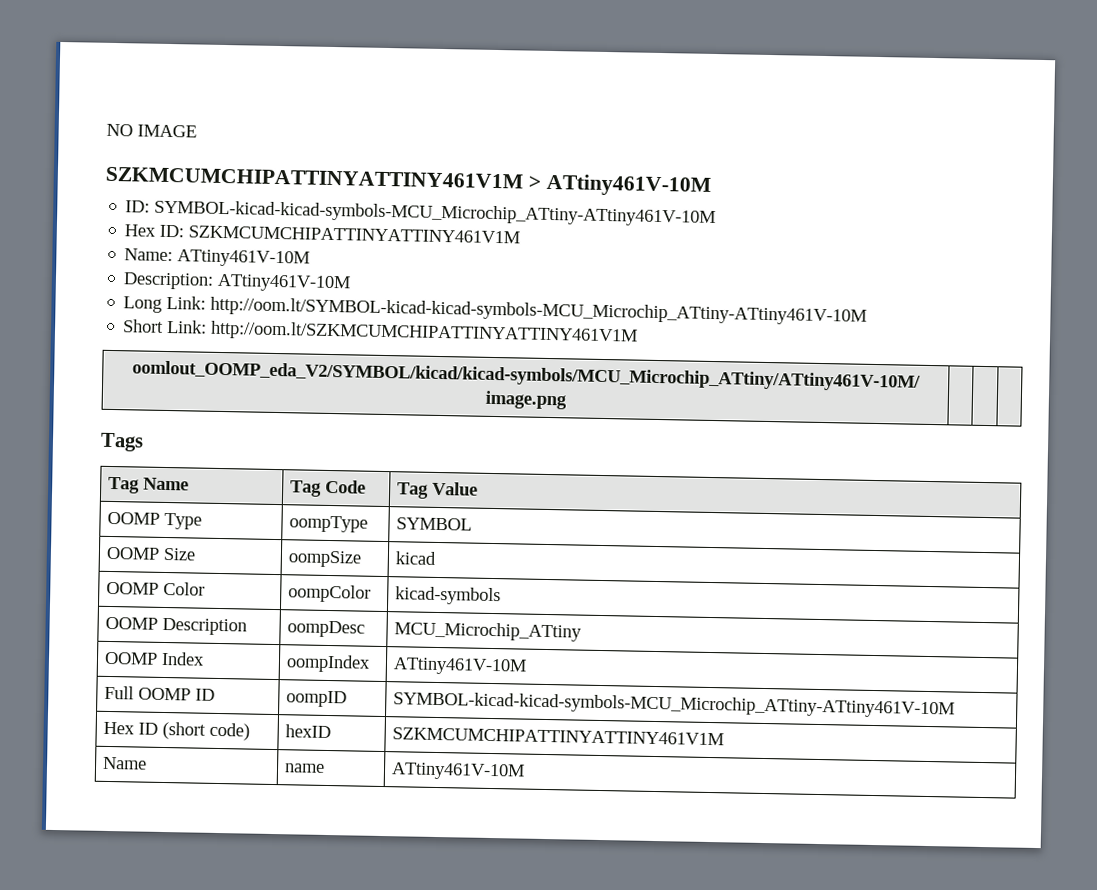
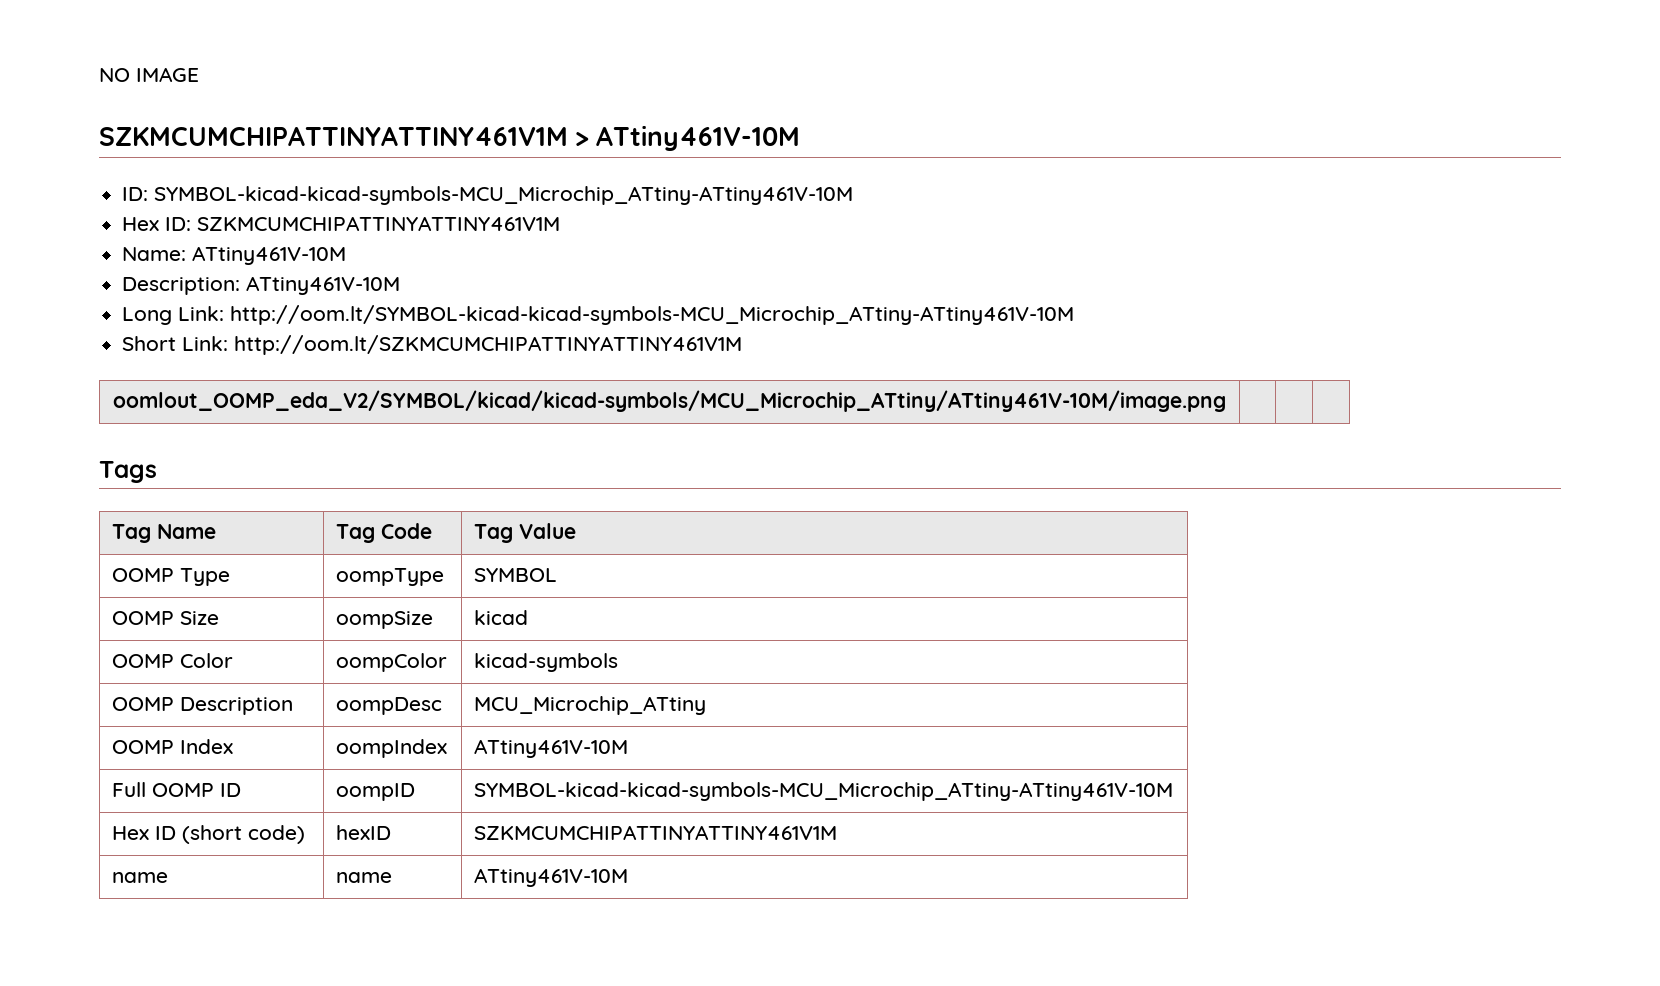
- Name | name | ATtiny461V-10M
+ name | name | ATtiny461V-10M

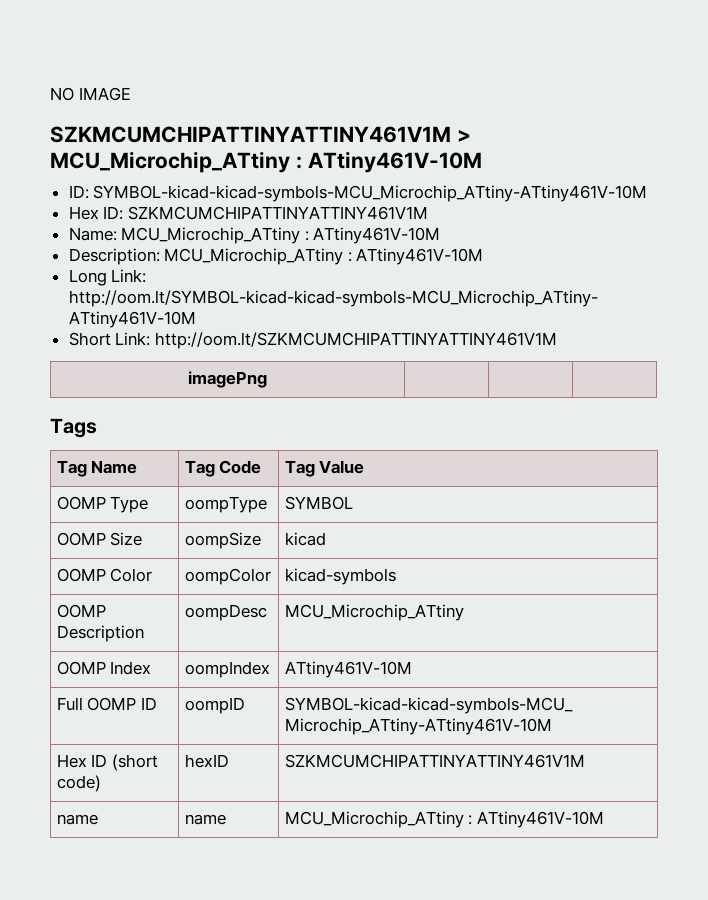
- SZKMCUMCHIPATTINYATTINY461V1M > ATtiny461V-10M
+ SZKMCUMCHIPATTINYATTINY461V1M > MCU_Microchip_ATtiny : ATtiny461V-10M
- Name: ATtiny461V-10M
+ Name: MCU_Microchip_ATtiny : ATtiny461V-10M
- Description: ATtiny461V-10M
+ Description: MCU_Microchip_ATtiny : ATtiny461V-10M
- oomlout_OOMP_eda_V2/SYMBOL/kicad/kicad-symbols/MCU_Microchip_ATtiny/ATtiny461V-10M/image.png | | |
+ imagePng | | |
- name | name | ATtiny461V-10M
+ name | name | MCU_Microchip_ATtiny : ATtiny461V-10M

